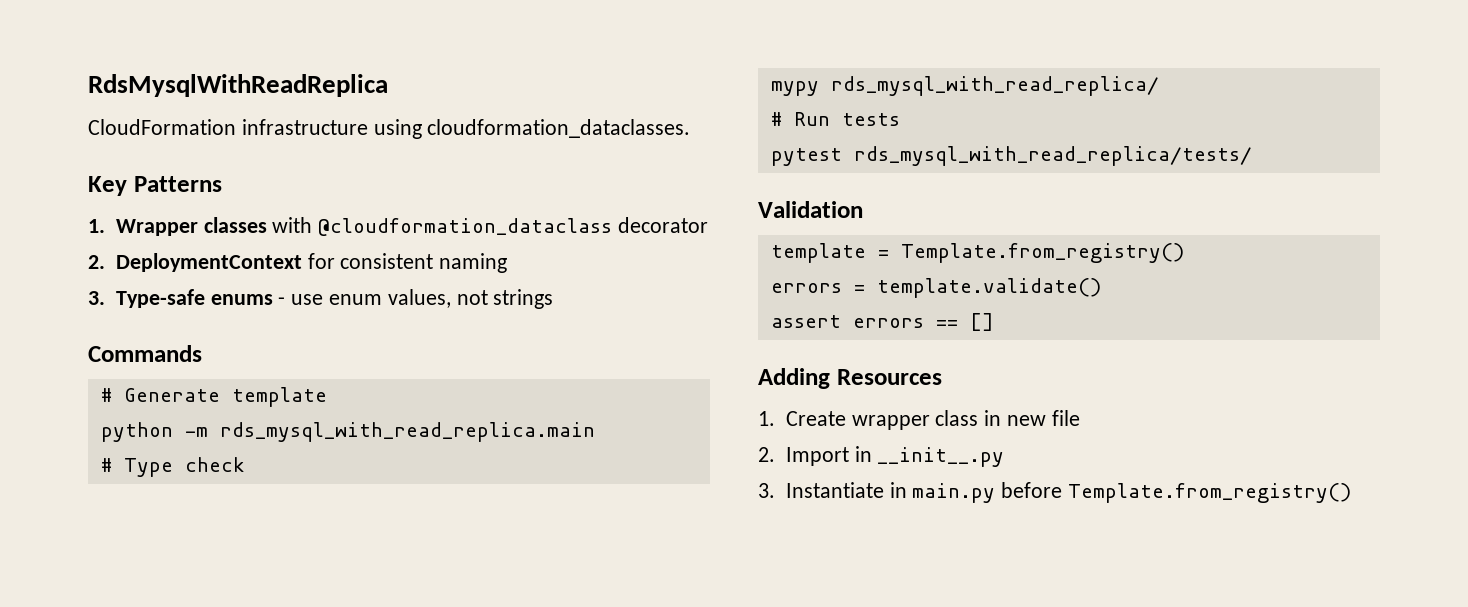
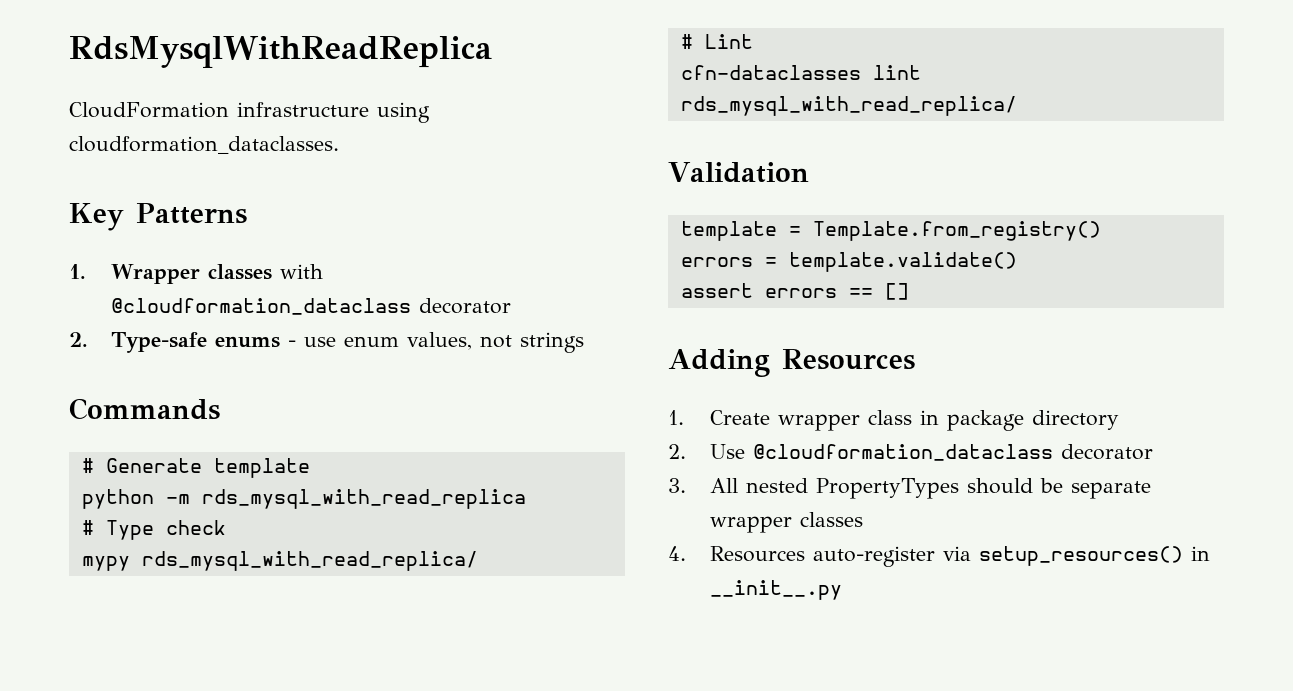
- 2. DeploymentContext for consistent naming
- 3. Type-safe enums - use enum values, not strings
+ 2. Type-safe enums - use enum values, not strings
- python -m rds_mysql_with_read_replica.main
+ python -m rds_mysql_with_read_replica
- # Run tests
- pytest rds_mysql_with_read_replica/tests/
+ # Lint
+ cfn-dataclasses lint rds_mysql_with_read_replica/
- 1. Create wrapper class in new file
- 2. Import in __init__.py
- 3. Instantiate in main.py before Template.from_registry()
+ 1. Create wrapper class in package directory
+ 2. Use @cloudformation_dataclass decorator
+ 3. All nested PropertyTypes should be separate wrapper classes
+ 4. Resources auto-register via setup_resources() in __init__.py

